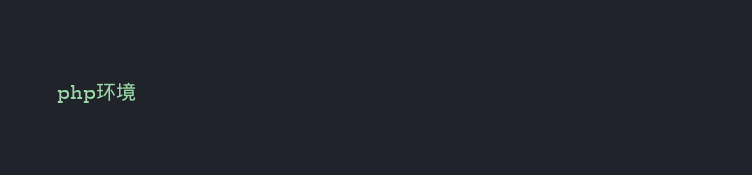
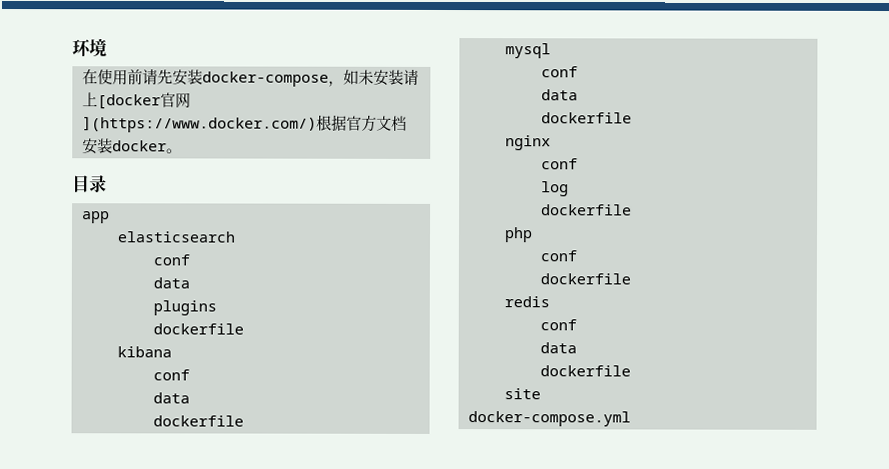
- php环境
+ 环境
+ 在使用前请先安装docker-compose，如未安装请上[docker官网](https://www.docker.com/)根据官方文档安装docker。
+ 目录
+ app
+ elasticsearch
+ conf
+ data
+ plugins
+ dockerfile
+ kibana
+ conf
+ data
+ dockerfile
+ mysql
+ conf
+ data
+ dockerfile
+ nginx
+ conf
+ log
+ dockerfile
+ php
+ conf
+ dockerfile
+ redis
+ conf
+ data
+ dockerfile
+ site
+ docker-compose.yml

